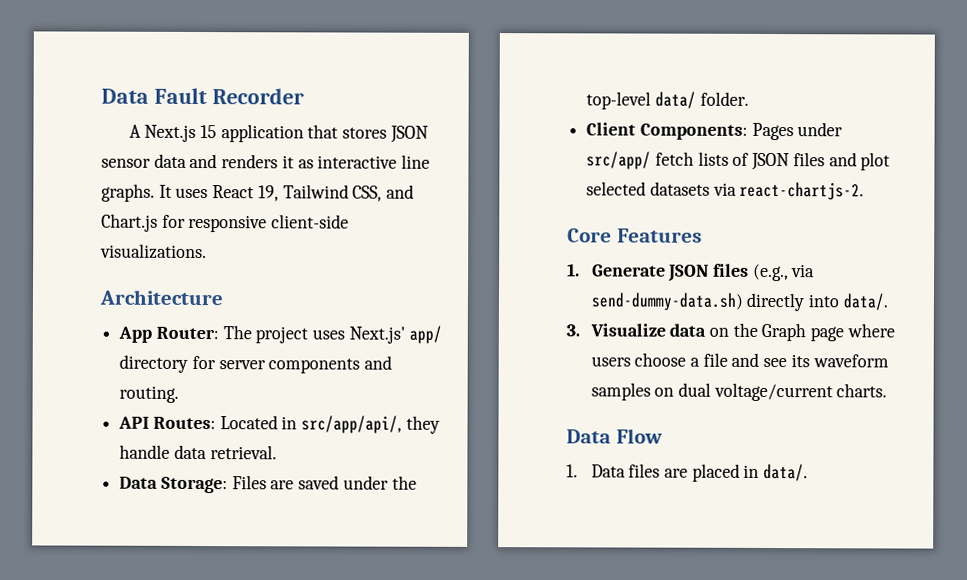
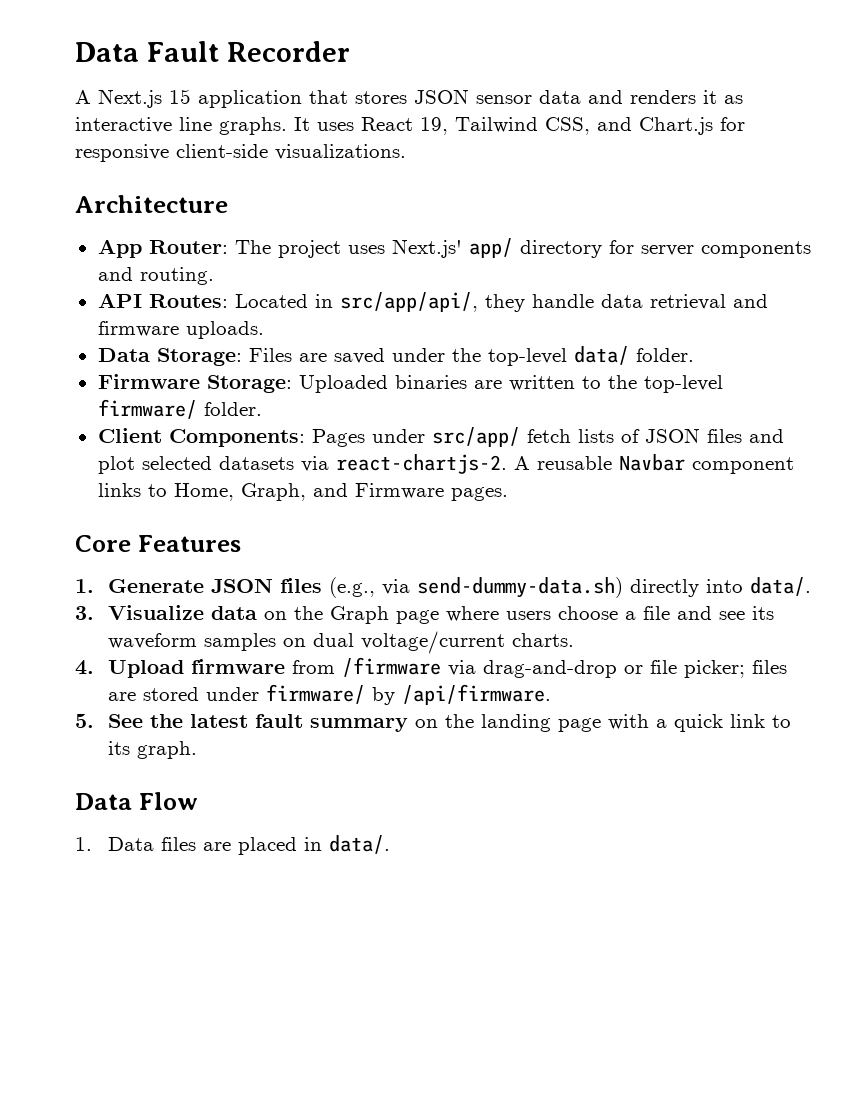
- API Routes: Located in src/app/api/, they handle data retrieval.
+ API Routes: Located in src/app/api/, they handle data retrieval and firmware uploads.
+ Firmware Storage: Uploaded binaries are written to the top-level firmware/ folder.
+ A reusable Navbar component links to Home, Graph, and Firmware pages.
+ 4. Upload firmware from /firmware via drag-and-drop or file picker; files are stored under firmware/ by /api/firmware.
+ 5. See the latest fault summary on the landing page with a quick link to its graph.

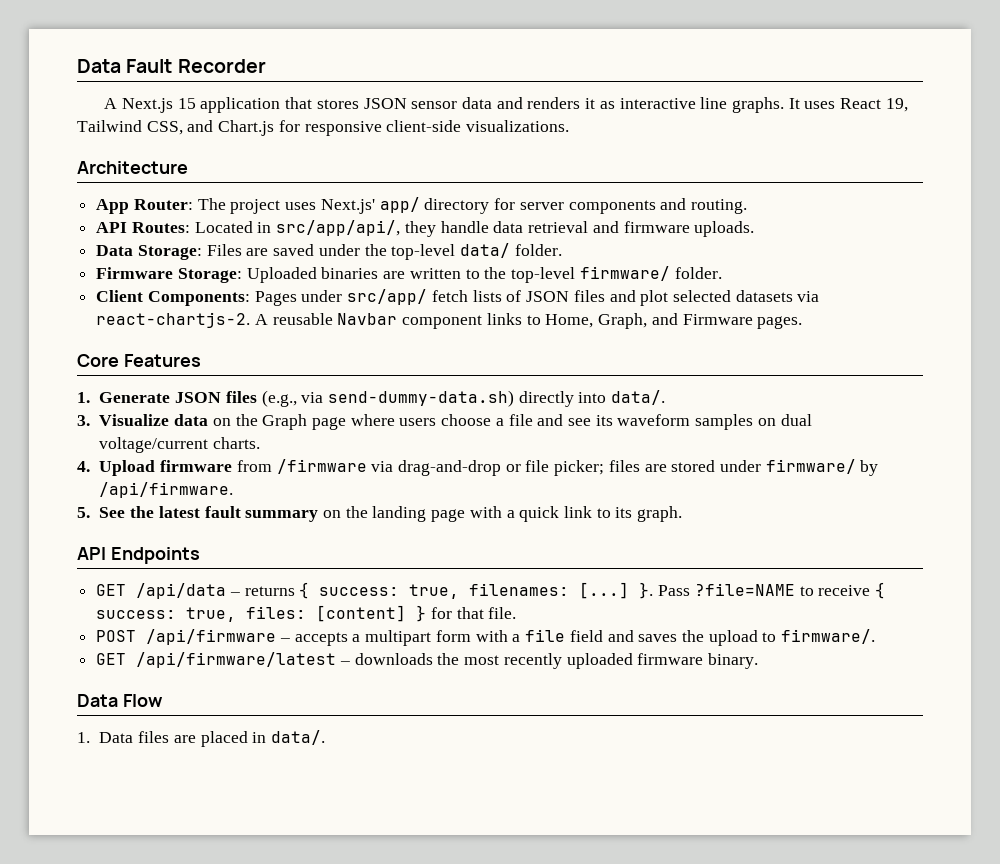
+ API Endpoints
+ GET /api/data – returns { success: true, filenames: [...] }. Pass ?file=NAME to receive { success: true, files: [content] } for that file.
+ POST /api/firmware – accepts a multipart form with a file field and saves the upload to firmware/.
+ GET /api/firmware/latest – downloads the most recently uploaded firmware binary.

